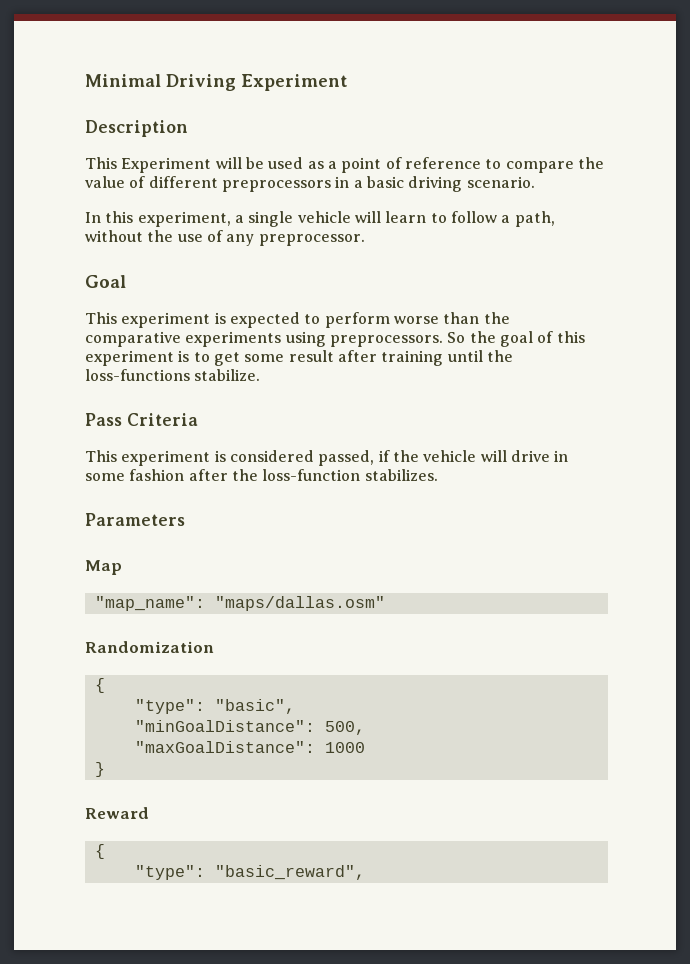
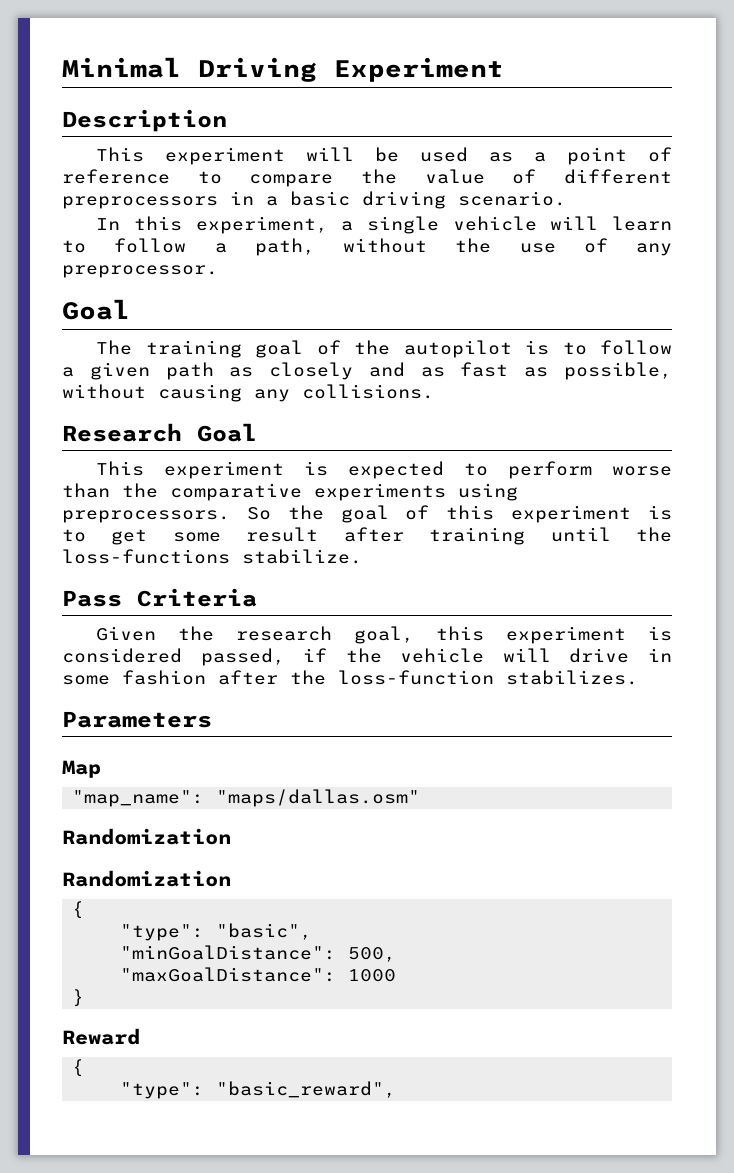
- This Experiment will be used as a point of reference to compare the value of different preprocessors in a basic driving scenario.
+ This experiment will be used as a point of reference to compare the value of different preprocessors in a basic driving scenario.
+ The training goal of the autopilot is to follow a given path as closely and as fast as possible, without causing any collisions.
+ Research Goal
- This experiment is considered passed, if the vehicle will drive in some fashion after the loss-function stabilizes.
+ Given the research goal, this experiment is considered passed, if the vehicle will drive in some fashion after the loss-function stabilizes.
  "map_name": "maps/dallas.osm"
+ Randomization

